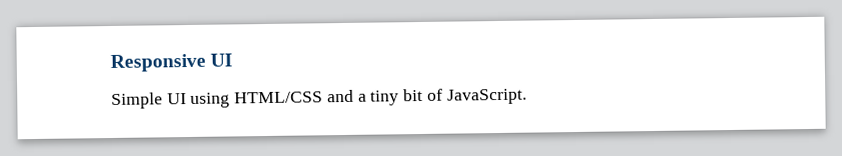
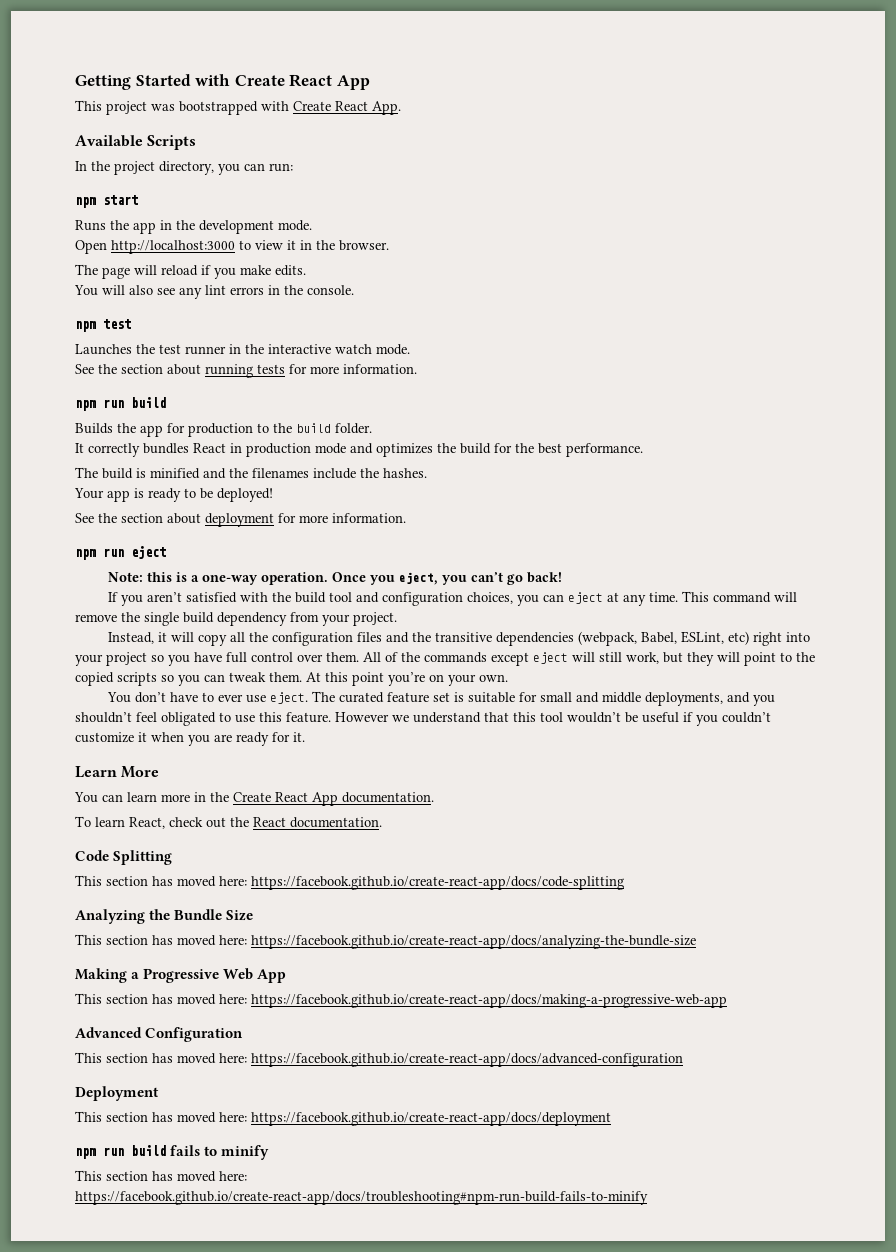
- Responsive UI
- Simple UI using HTML/CSS and a tiny bit of JavaScript.
+ Getting Started with Create React App
+ This project was bootstrapped with Create React App.
+ Available Scripts
+ In the project directory, you can run:
+ npm start
+ Runs the app in the development mode.
+ Open http://localhost:3000 to view it in the browser.
+ The page will reload if you make edits.
+ You will also see any lint errors in the console.
+ npm test
+ Launches the test runner in the interactive watch mode.
+ See the section about running tests for more information.
+ npm run build
+ Builds the app for production to the build folder.
+ It correctly bundles React in production mode and optimizes the build for the best performance.
+ The build is minified and the filenames include the hashes.
+ Your app is ready to be deployed!
+ See the section about deployment for more information.
+ npm run eject
+ Note: this is a one-way operation. Once you eject, you can’t go back!
+ If you aren’t satisfied with the build tool and configuration choices, you can eject at any time. This command will remove the single build dependency from your project.
+ Instead, it will copy all the configuration files and the transitive dependencies (webpack, Babel, ESLint, etc) right into your project so you have full control over them. All of the commands except eject will still work, but they will point to the copied scripts so you can tweak them. At this point you’re on your own.
+ You don’t have to ever use eject. The curated feature set is suitable for small and middle deployments, and you shouldn’t feel obligated to use this feature. However we understand that this tool wouldn’t be useful if you couldn’t customize it when you are ready for it.
+ Learn More
+ You can learn more in the Create React App documentation.
+ To learn React, check out the React documentation.
+ Code Splitting
+ This section has moved here: https://facebook.github.io/create-react-app/docs/code-splitting
+ Analyzing the Bundle Size
+ This section has moved here: https://facebook.github.io/create-react-app/docs/analyzing-the-bundle-size
+ Making a Progressive Web App
+ This section has moved here: https://facebook.github.io/create-react-app/docs/making-a-progressive-web-app
+ Advanced Configuration
+ This section has moved here: https://facebook.github.io/create-react-app/docs/advanced-configuration
+ Deployment
+ This section has moved here: https://facebook.github.io/create-react-app/docs/deployment
+ npm run build fails to minify
+ This section has moved here: https://facebook.github.io/create-react-app/docs/troubleshooting#npm-run-build-fails-to-minify

